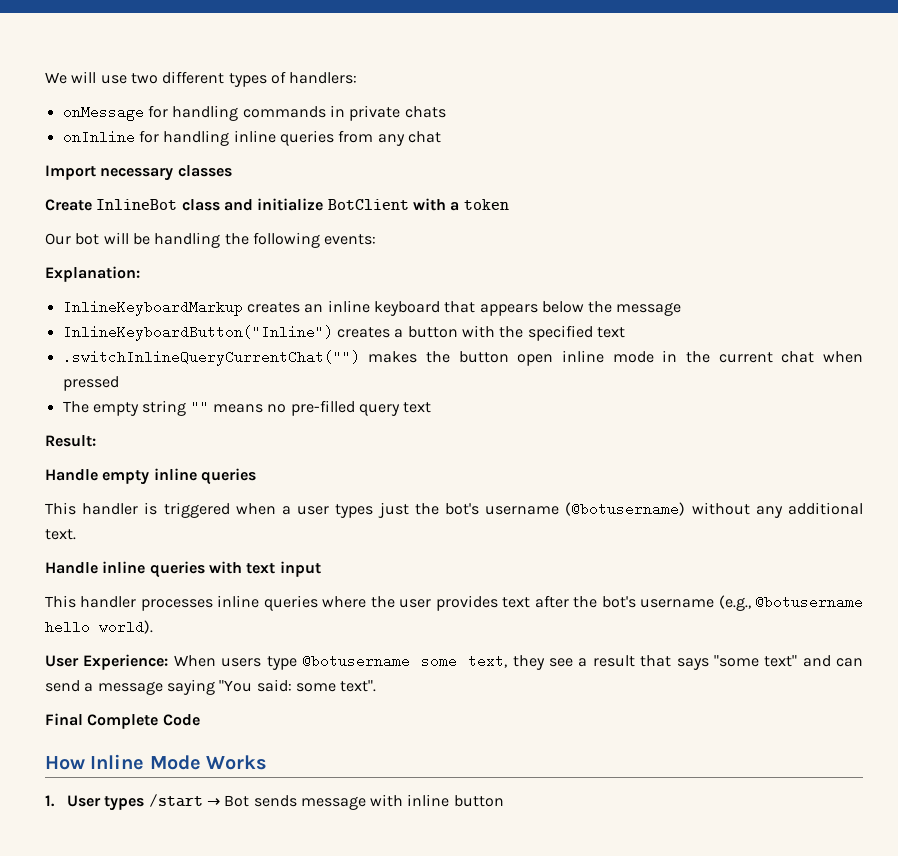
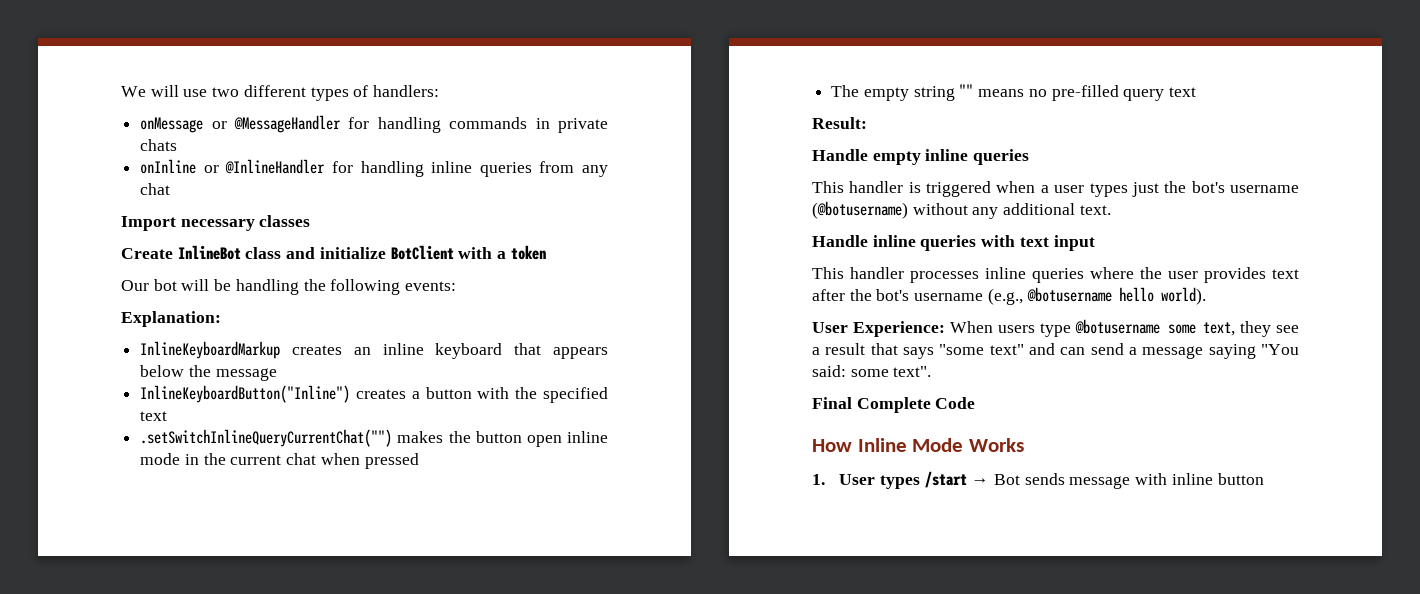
- onMessage for handling commands in private chats
+ onMessage or @MessageHandler for handling commands in private chats
- onInline for handling inline queries from any chat
+ onInline or @InlineHandler for handling inline queries from any chat
- .switchInlineQueryCurrentChat("") makes the button open inline mode in the current chat when pressed
+ .setSwitchInlineQueryCurrentChat("") makes the button open inline mode in the current chat when pressed

